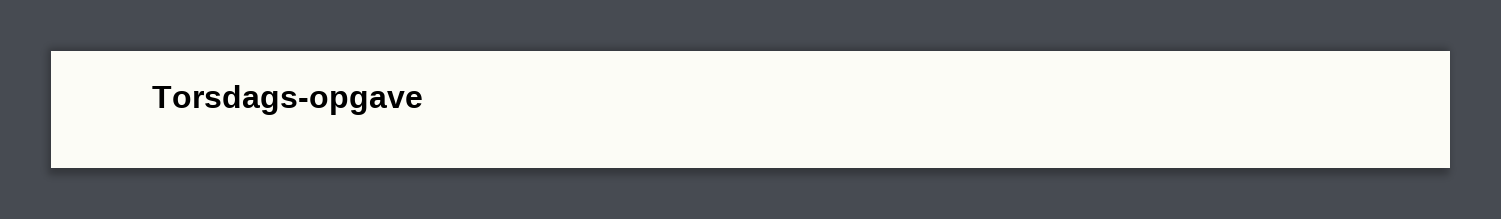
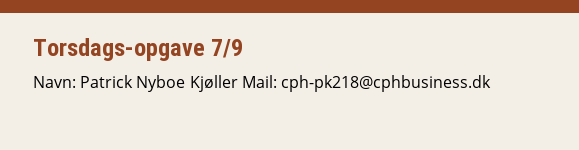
- Torsdags-opgave
+ Torsdags-opgave 7/9
+ Navn: Patrick Nyboe Kjøller Mail: cph-pk218@cphbusiness.dk

